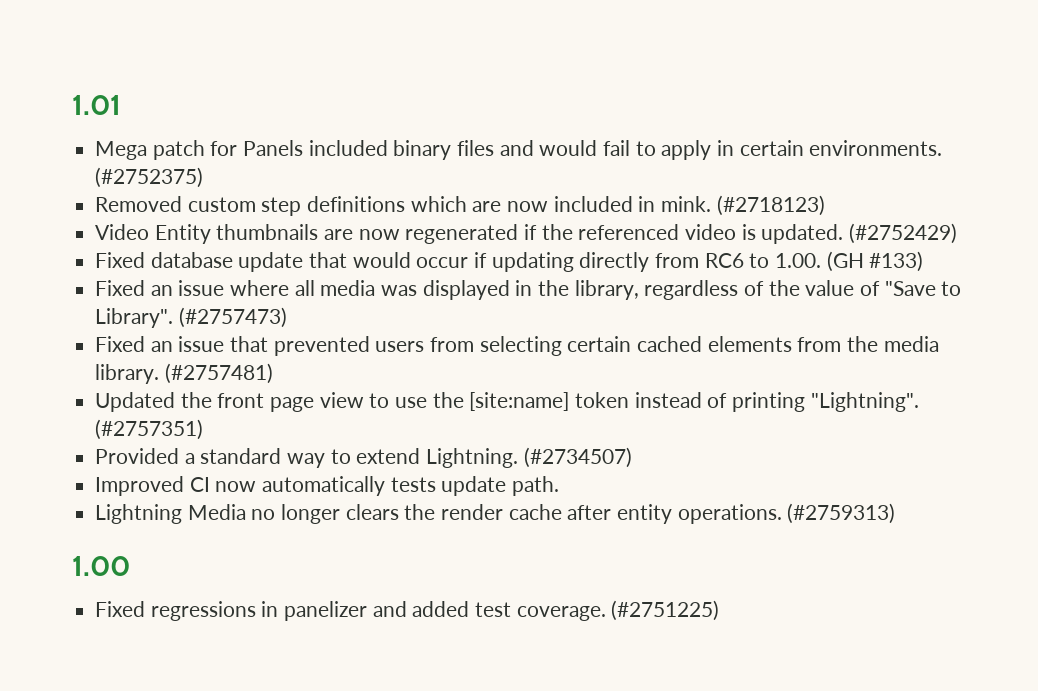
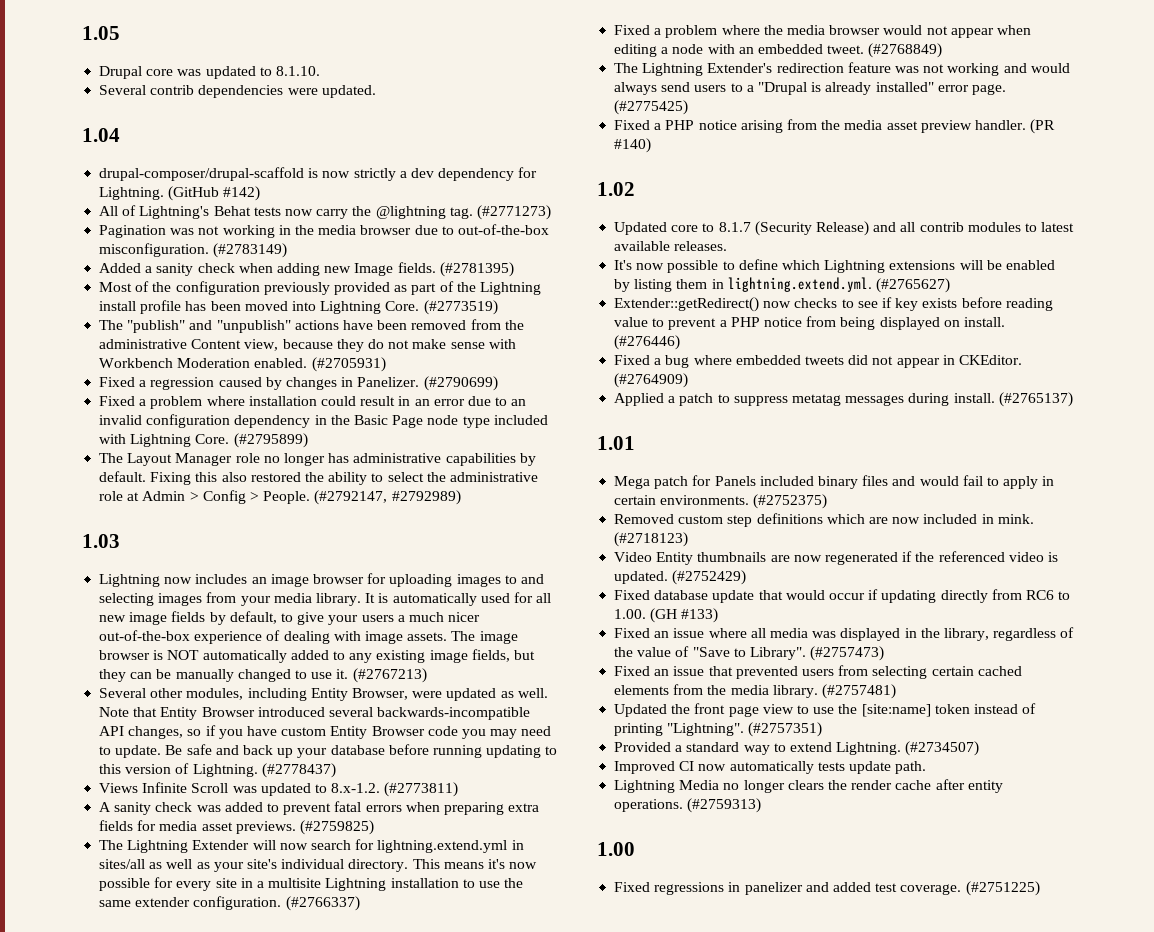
+ 1.05
+ Drupal core was updated to 8.1.10.
+ Several contrib dependencies were updated.
+ 1.04
+ drupal-composer/drupal-scaffold is now strictly a dev dependency for Lightning. (GitHub #142)
+ All of Lightning's Behat tests now carry the @lightning tag. (#2771273)
+ Pagination was not working in the media browser due to out-of-the-box misconfiguration. (#2783149)
+ Added a sanity check when adding new Image fields. (#2781395)
+ Most of the configuration previously provided as part of the Lightning install profile has been moved into Lightning Core. (#2773519)
+ The "publish" and "unpublish" actions have been removed from the administrative Content view, because they do not make sense with Workbench Moderation enabled. (#2705931)
+ Fixed a regression caused by changes in Panelizer. (#2790699)
+ Fixed a problem where installation could result in an error due to an invalid configuration dependency in the Basic Page node type included with Lightning Core. (#2795899)
+ The Layout Manager role no longer has administrative capabilities by default. Fixing this also restored the ability to select the administrative role at Admin > Config > People. (#2792147, #2792989)
+ 1.03
+ Lightning now includes an image browser for uploading images to and selecting images from your media library. It is automatically used for all new image fields by default, to give your users a much nicer out-of-the-box experience of dealing with image assets. The image browser is NOT automatically added to any existing image fields, but they can be manually changed to use it. (#2767213)
+ Several other modules, including Entity Browser, were updated as well. Note that Entity Browser introduced several backwards-incompatible API changes, so if you have custom Entity Browser code you may need to update. Be safe and back up your database before running updating to this version of Lightning. (#2778437)
+ Views Infinite Scroll was updated to 8.x-1.2. (#2773811)
+ A sanity check was added to prevent fatal errors when preparing extra fields for media asset previews. (#2759825)
+ The Lightning Extender will now search for lightning.extend.yml in sites/all as well as your site's individual directory. This means it's now possible for every site in a multisite Lightning installation to use the same extender configuration. (#2766337)
+ Fixed a problem where the media browser would not appear when editing a node with an embedded tweet. (#2768849)
+ The Lightning Extender's redirection feature was not working and would always send users to a "Drupal is already installed" error page. (#2775425)
+ Fixed a PHP notice arising from the media asset preview handler. (PR #140)
+ 1.02
+ Updated core to 8.1.7 (Security Release) and all contrib modules to latest available releases.
+ It's now possible to define which Lightning extensions will be enabled by listing them in lightning.extend.yml. (#2765627)
+ Extender::getRedirect() now checks to see if key exists before reading value to prevent a PHP notice from being displayed on install. (#276446)
+ Fixed a bug where embedded tweets did not appear in CKEditor. (#2764909)
+ Applied a patch to suppress metatag messages during install. (#2765137)

